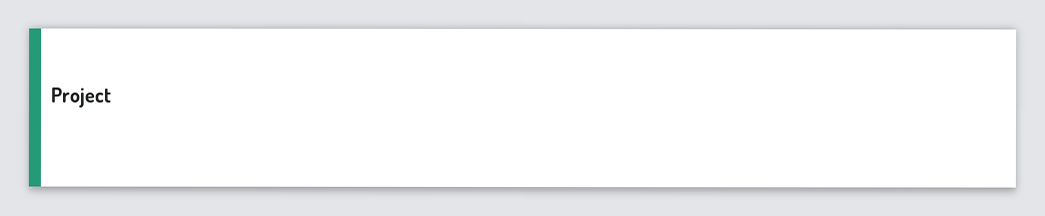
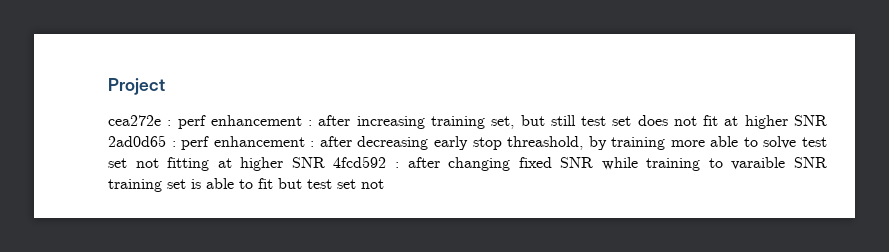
+ cea272e : perf enhancement : after increasing training set, but still test set does not fit at higher SNR 2ad0d65 : perf enhancement : after decreasing early stop threashold, by training more able to solve test set not fitting at higher SNR 4fcd592 : after changing fixed SNR while training to varaible SNR training set is able to fit but test set not

